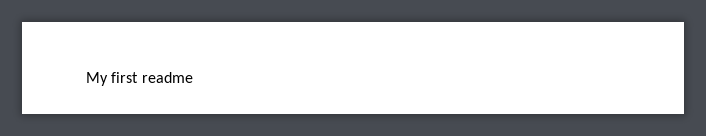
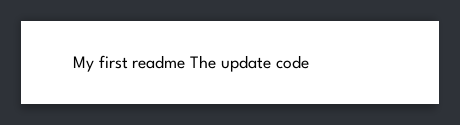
- My first readme
+ My first readme The update code

